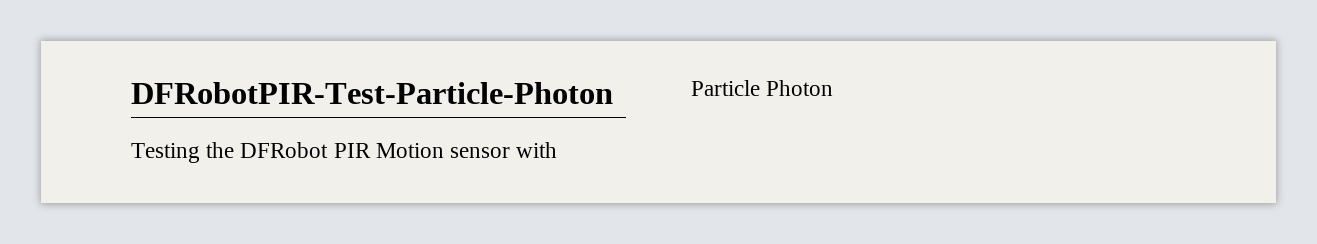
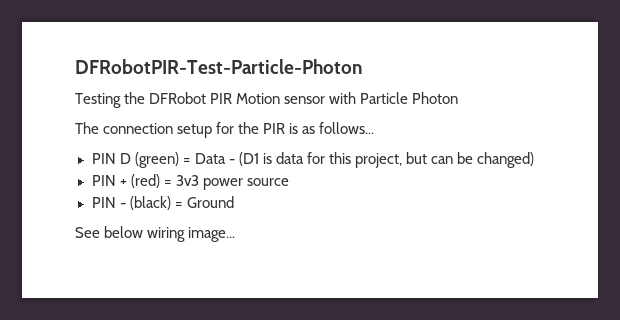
+ The connection setup for the PIR is as follows...
+ PIN D (green) = Data - (D1 is data for this project, but can be changed)
+ PIN + (red) = 3v3 power source
+ PIN - (black) = Ground
+ See below wiring image...

